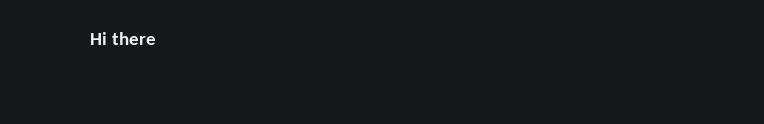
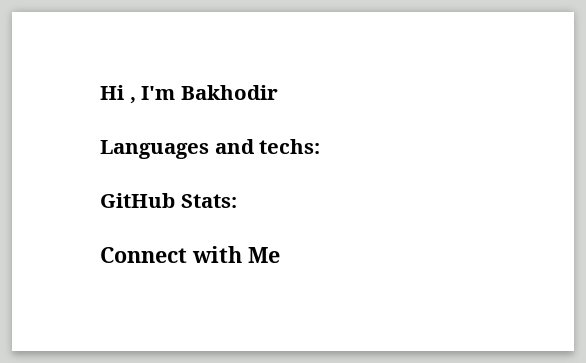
- Hi there
+ Hi , I'm Bakhodir
+ Languages and techs:
+ GitHub Stats:
+ Connect with Me

